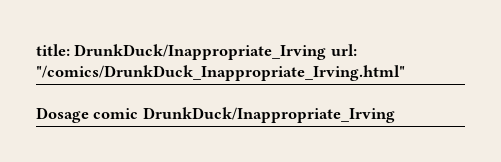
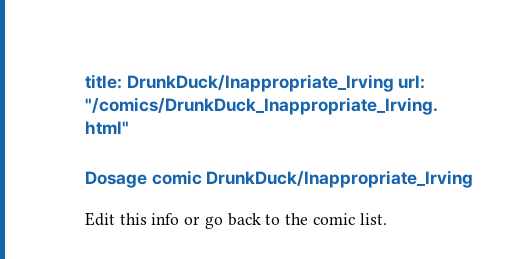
+ Edit this info or go back to the comic list.

